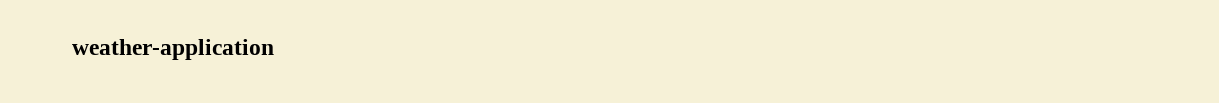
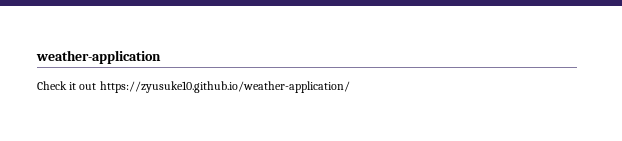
+ Check it out https://zyusuke10.github.io/weather-application/

